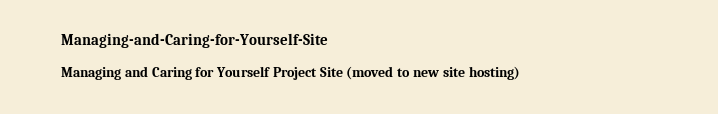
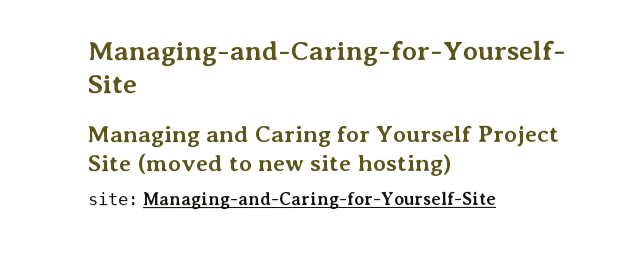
+ site: Managing-and-Caring-for-Yourself-Site

